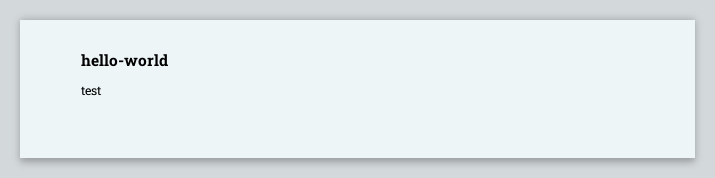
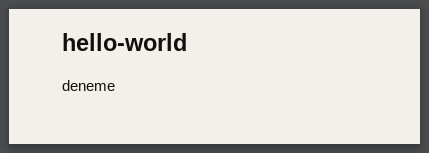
- test
+ deneme

